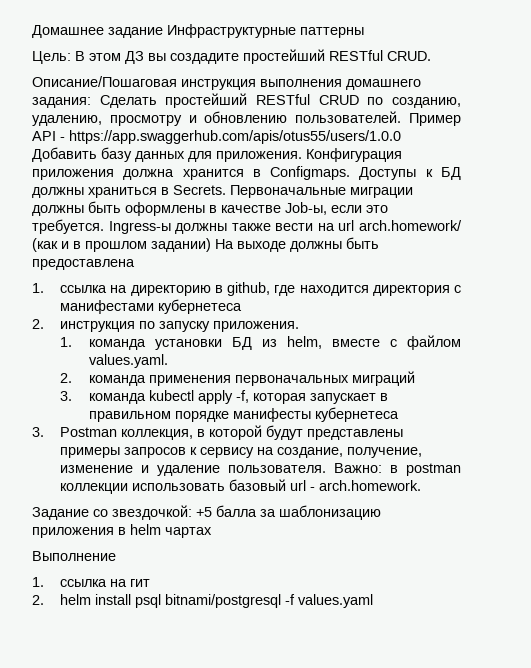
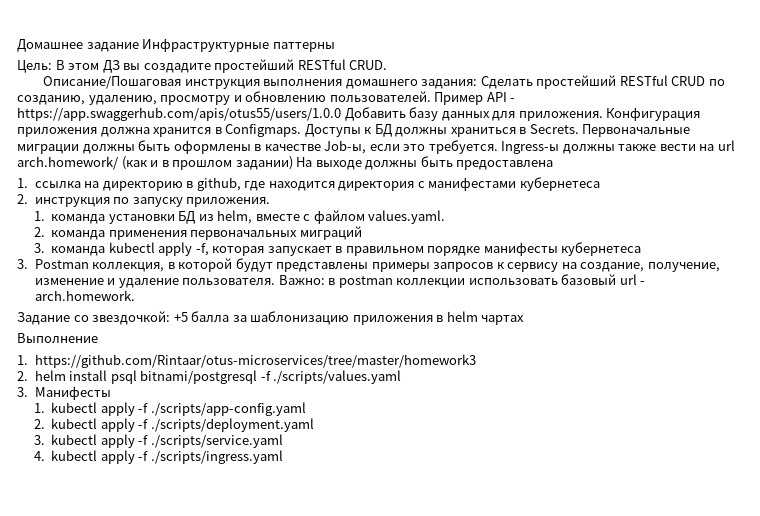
- 1. ссылка на гит
+ 1. https://github.com/Rintaar/otus-microservices/tree/master/homework3
- 2. helm install psql bitnami/postgresql -f values.yaml
+ 2. helm install psql bitnami/postgresql -f ./scripts/values.yaml
+ 3. Манифесты
+ 1. kubectl apply -f ./scripts/app-config.yaml
+ 2. kubectl apply -f ./scripts/deployment.yaml
+ 3. kubectl apply -f ./scripts/service.yaml
+ 4. kubectl apply -f ./scripts/ingress.yaml

